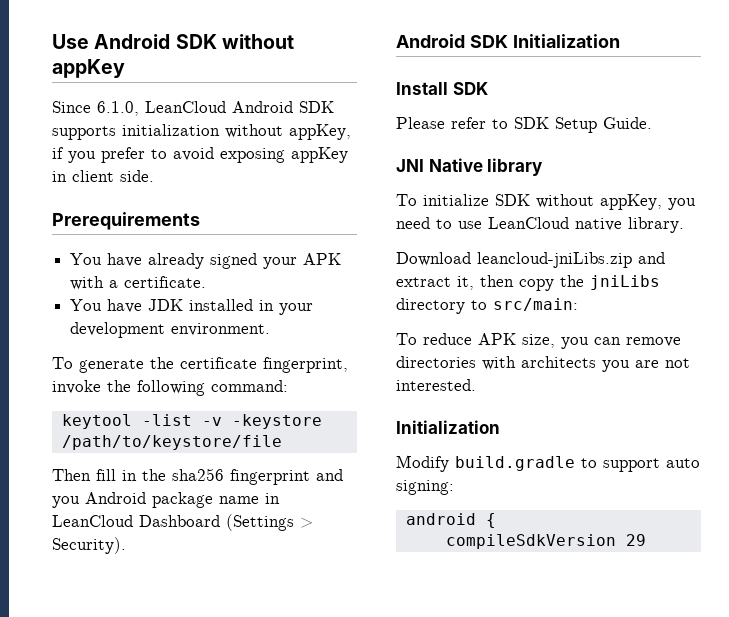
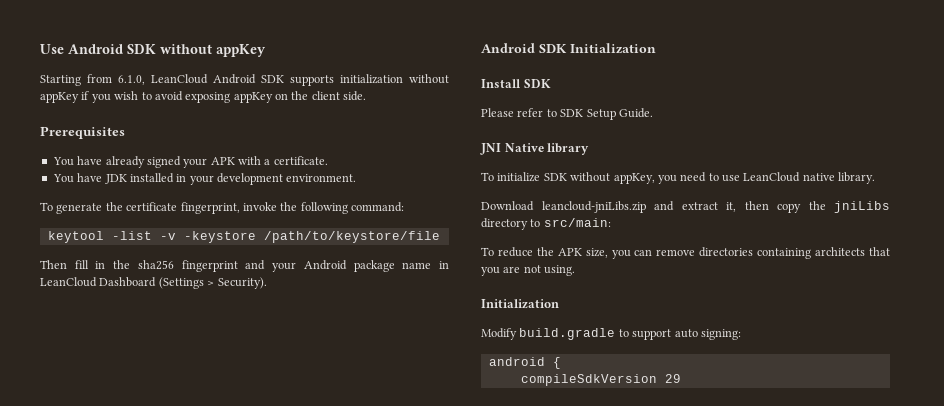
- Since 6.1.0, LeanCloud Android SDK supports initialization without appKey, if you prefer to avoid exposing appKey in client side.
+ Starting from 6.1.0, LeanCloud Android SDK supports initialization without appKey if you wish to avoid exposing appKey on the client side.
- Prerequirements
+ Prerequisites
- Then fill in the sha256 fingerprint and you Android package name in LeanCloud Dashboard (Settings > Security).
+ Then fill in the sha256 fingerprint and your Android package name in LeanCloud Dashboard (Settings > Security).
- To reduce APK size, you can remove directories with architects you are not interested.
+ To reduce the APK size, you can remove directories containing architects that you are not using.

